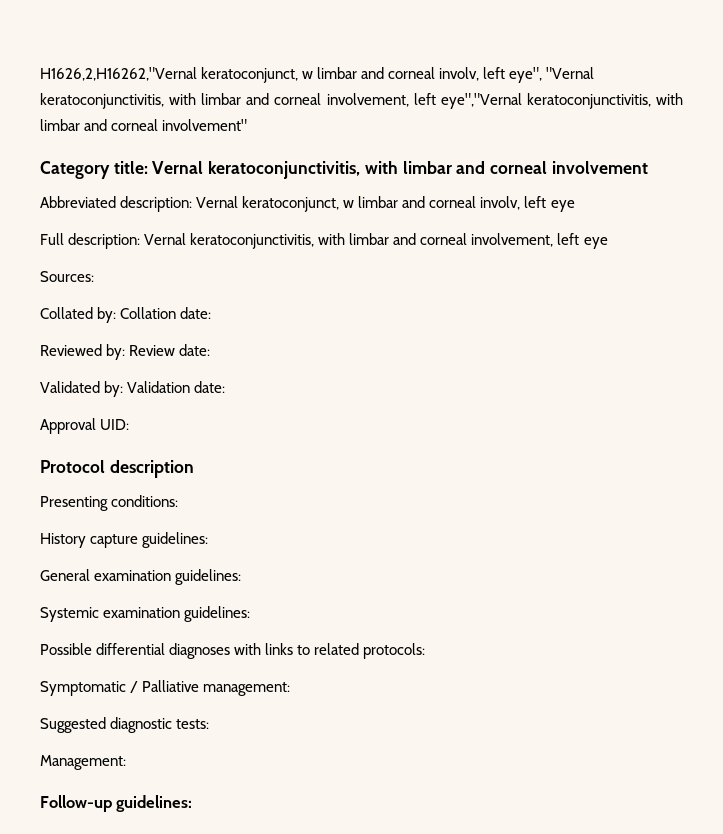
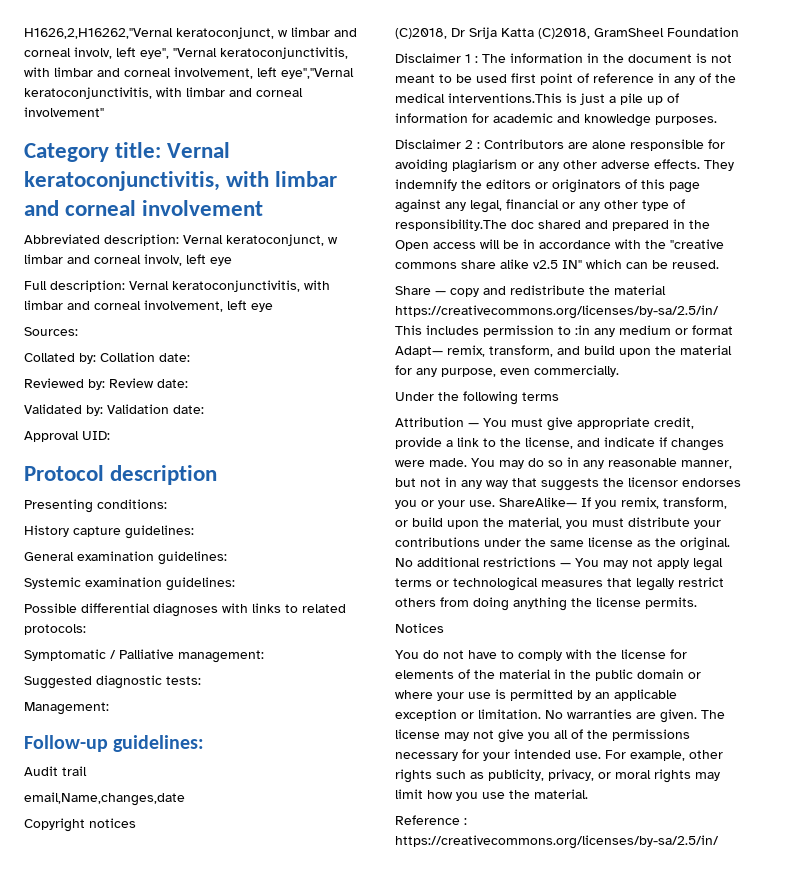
+ Audit trail
+ email,Name,changes,date
+ Copyright notices
+ (C)2018, Dr Srija Katta (C)2018, GramSheel Foundation
+ Disclaimer 1 : The information in the document is not meant to be used first point of reference in any of the medical interventions.This is just a pile up of information for academic and knowledge purposes.
+ Disclaimer 2 : Contributors are alone responsible for avoiding plagiarism or any other adverse effects. They indemnify the editors or originators of this page against any legal, financial or any other type of responsibility.The doc shared and prepared in the Open access will be in accordance with the "creative commons share alike v2.5 IN" which can be reused.
+ Share — copy and redistribute the material https://creativecommons.org/licenses/by-sa/2.5/in/ This includes permission to :in any medium or format Adapt— remix, transform, and build upon the material for any purpose, even commercially.
+ Under the following terms
+ Attribution — You must give appropriate credit, provide a link to the license, and indicate if changes were made. You may do so in any reasonable manner, but not in any way that suggests the licensor endorses you or your use. ShareAlike— If you remix, transform, or build upon the material, you must distribute your contributions under the same license as the original. No additional restrictions — You may not apply legal terms or technological measures that legally restrict others from doing anything the license permits.
+ Notices
+ You do not have to comply with the license for elements of the material in the public domain or where your use is permitted by an applicable exception or limitation. No warranties are given. The license may not give you all of the permissions necessary for your intended use. For example, other rights such as publicity, privacy, or moral rights may limit how you use the material.
+ Reference : https://creativecommons.org/licenses/by-sa/2.5/in/

